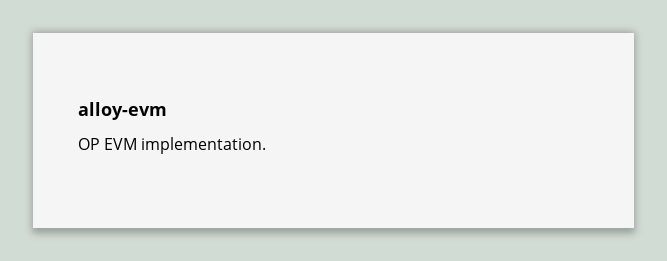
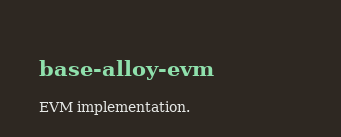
- alloy-evm
- OP EVM implementation.
+ base-alloy-evm
+ EVM implementation.

